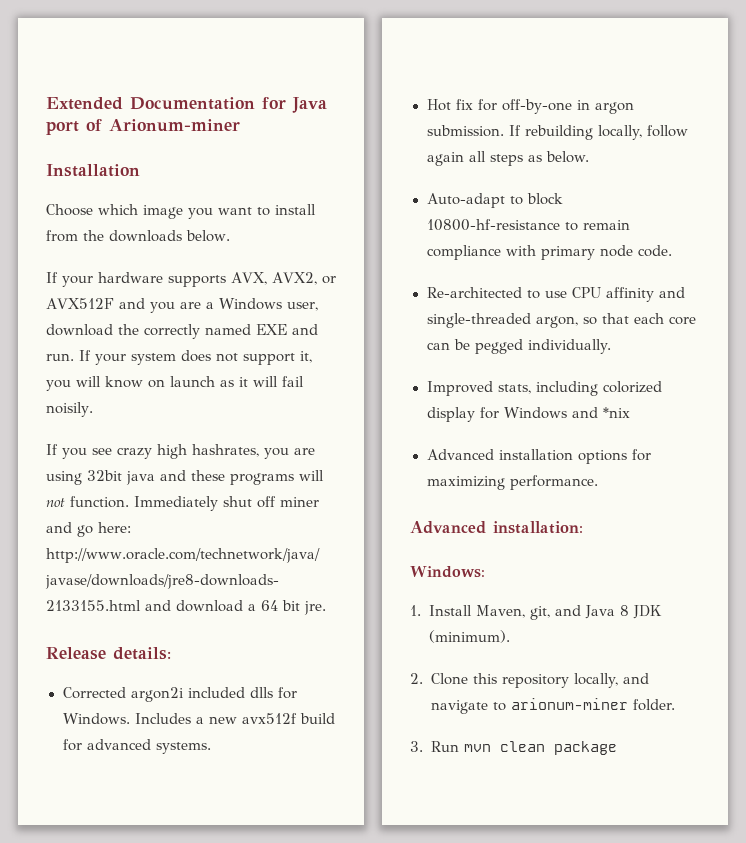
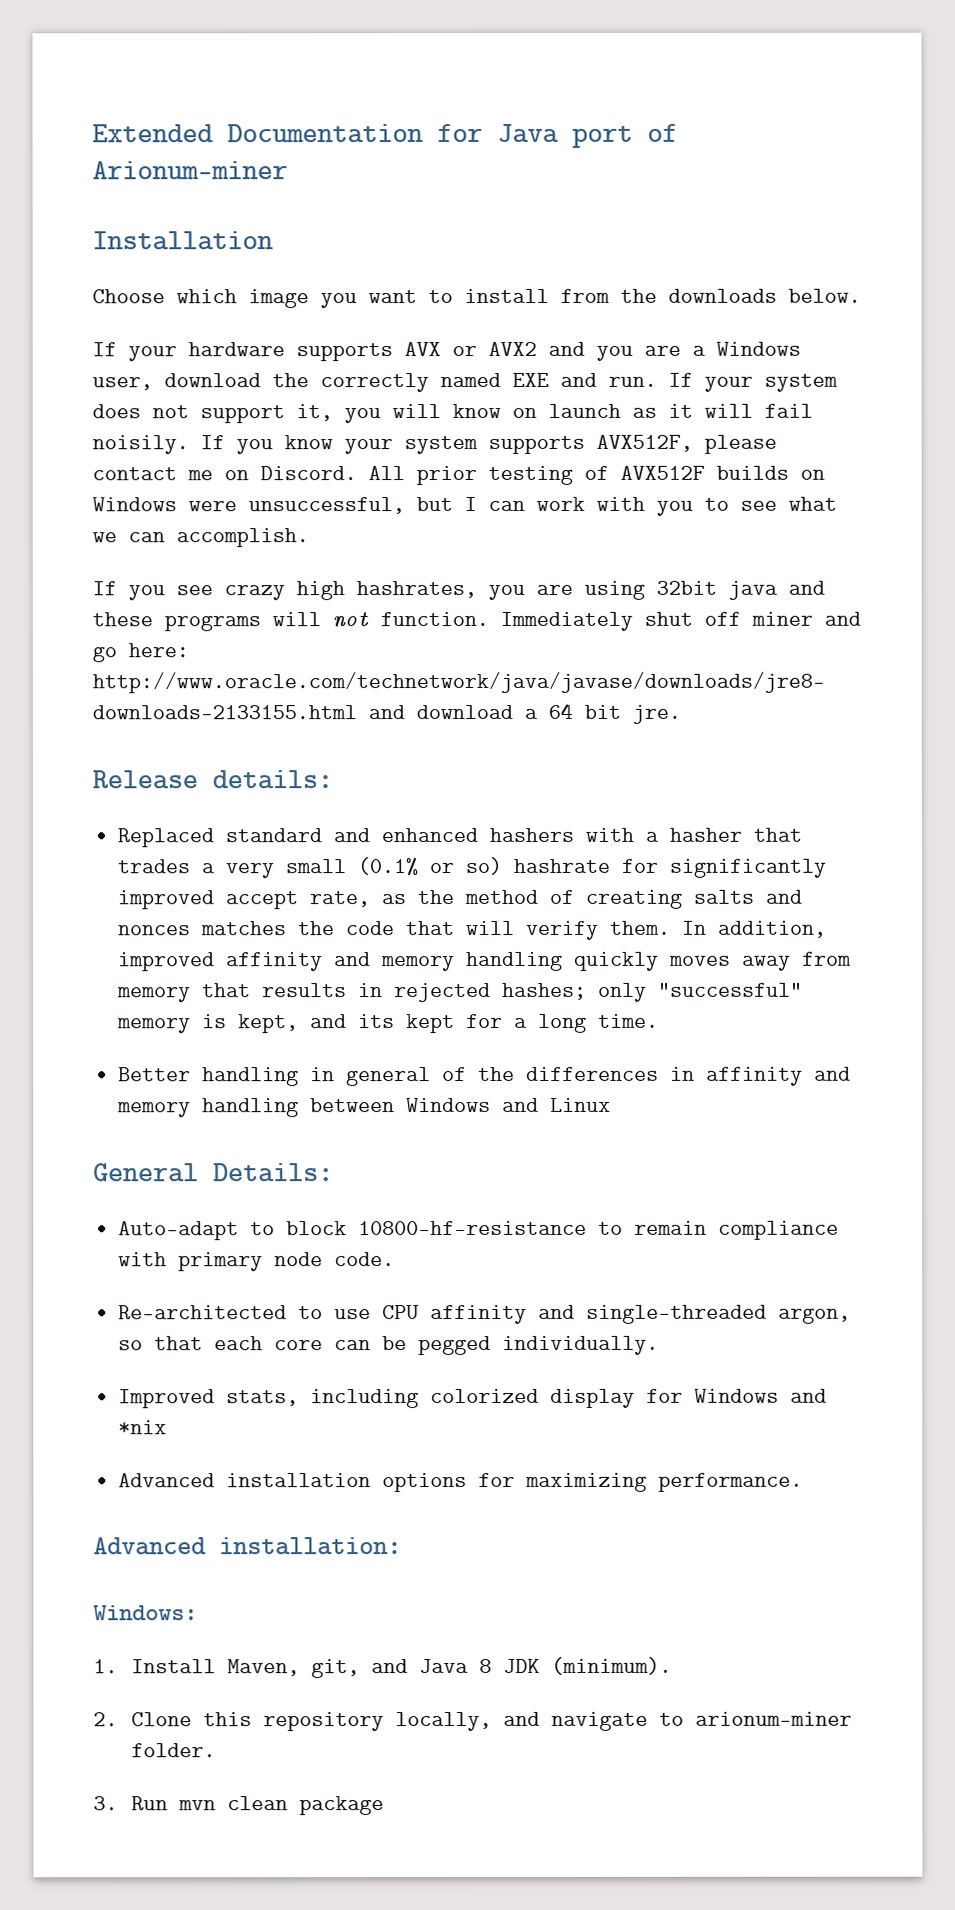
- If your hardware supports AVX, AVX2, or AVX512F and you are a Windows user, download the correctly named EXE and run.
+ If your hardware supports AVX or AVX2 and you are a Windows user, download the correctly named EXE and run.
+ If you know your system supports AVX512F, please contact me on Discord. All prior testing of AVX512F builds on Windows were unsuccessful, but I can work with you to see what we can accomplish.
- Corrected argon2i included dlls for Windows. Includes a new avx512f build for advanced systems.
- Hot fix for off-by-one in argon submission. If rebuilding locally, follow again all steps as below.
+ Replaced standard and enhanced hashers with a hasher that trades a very small (0.1% or so) hashrate for significantly improved accept rate, as the method of creating salts and nonces matches the code that will verify them. In addition, improved affinity and memory handling quickly moves away from memory that results in rejected hashes; only "successful" memory is kept, and its kept for a long time.
+ Better handling in general of the differences in affinity and memory handling between Windows and Linux
+ General Details:

